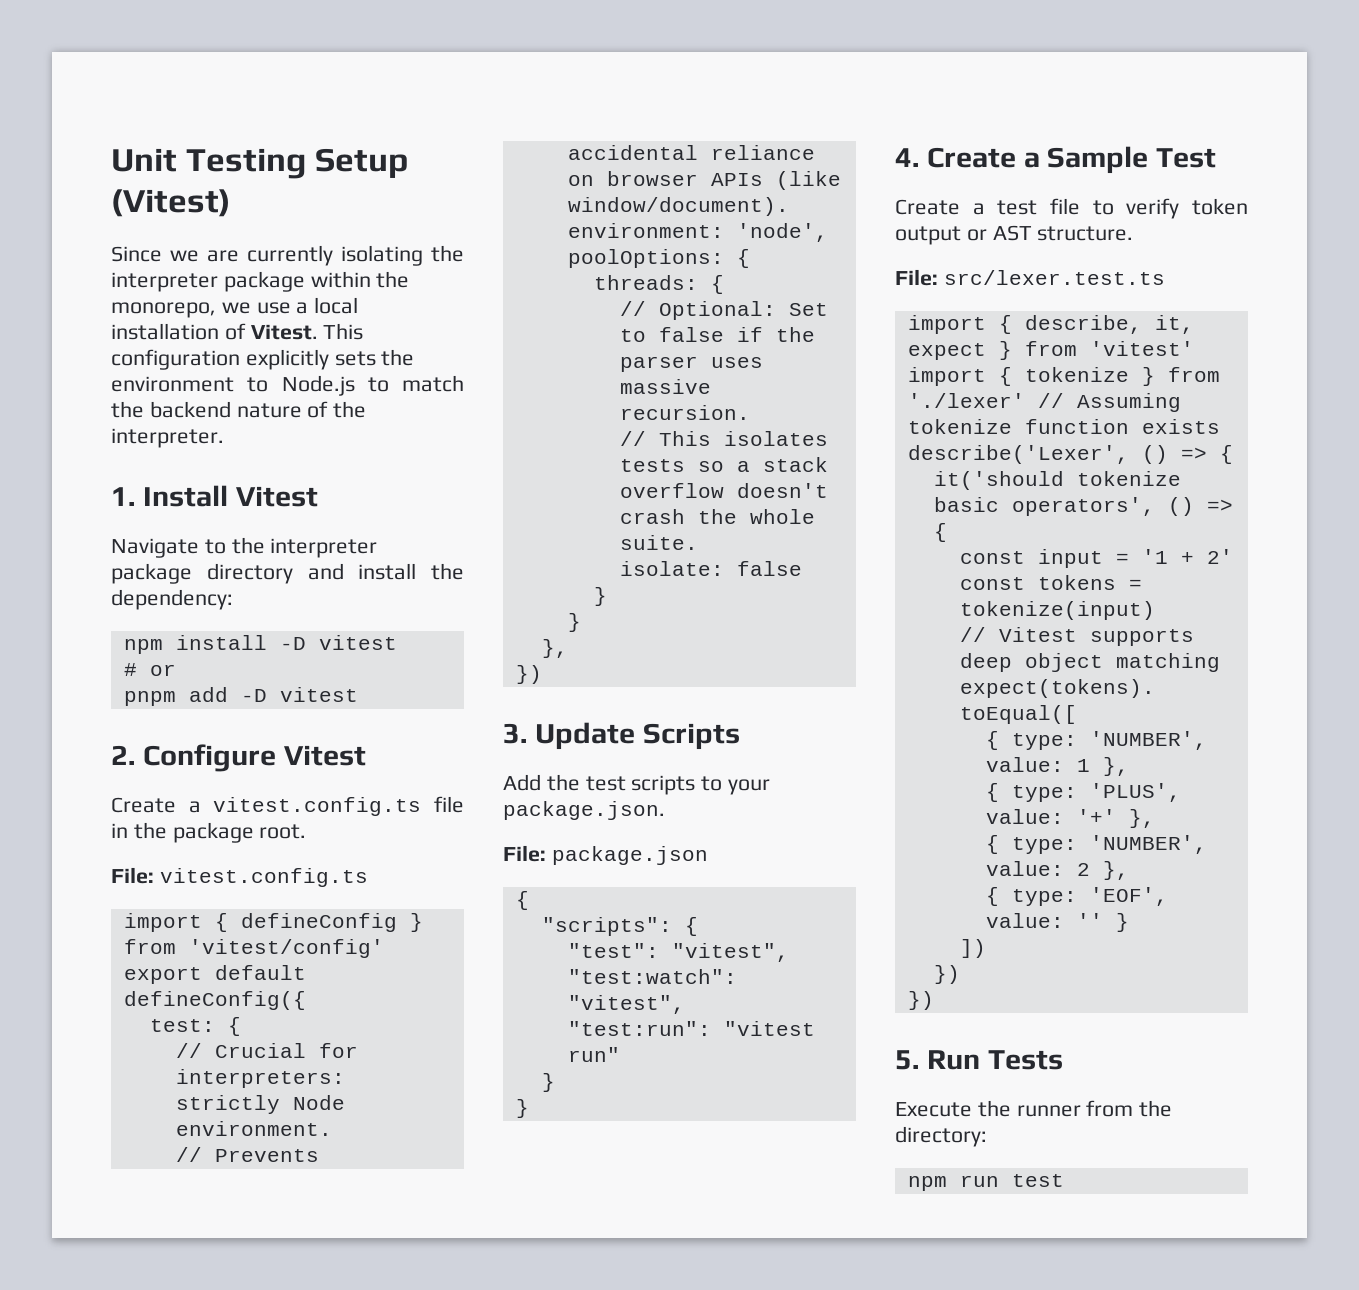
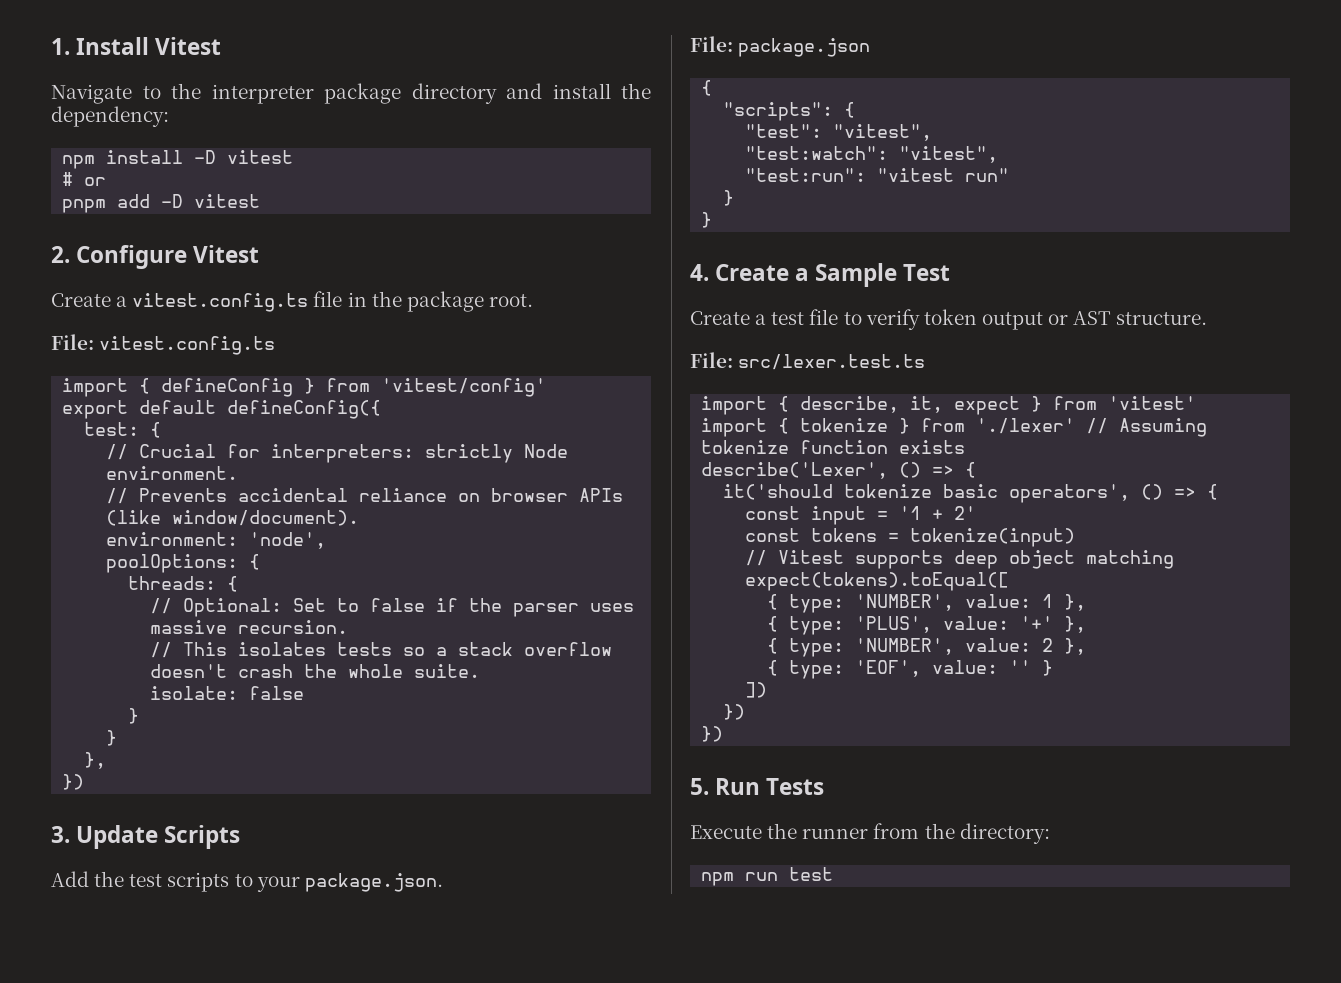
- Unit Testing Setup (Vitest)
- Since we are currently isolating the interpreter package within the monorepo, we use a local installation of Vitest. This configuration explicitly sets the environment to Node.js to match the backend nature of the interpreter.

